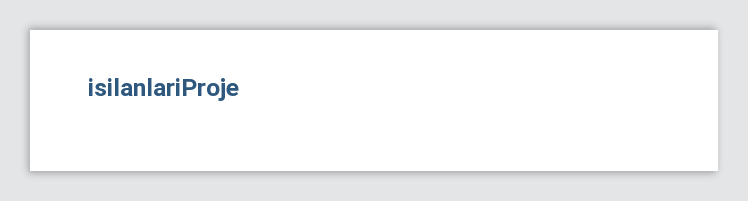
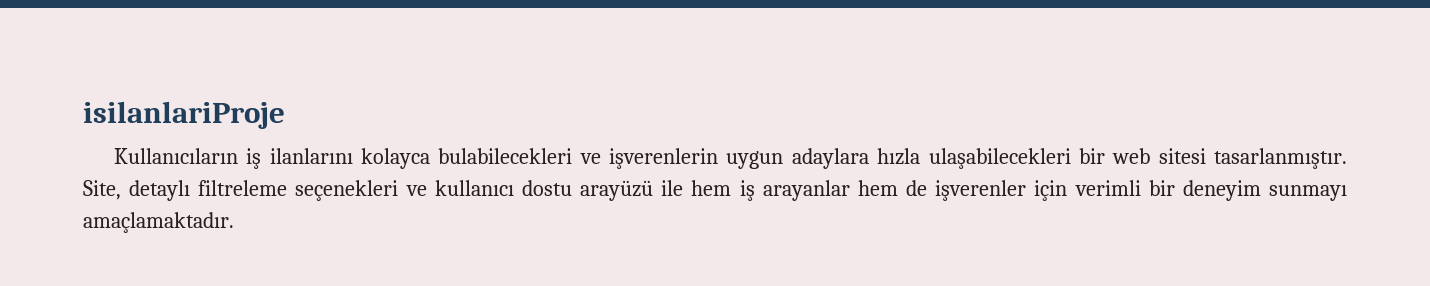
+ Kullanıcıların iş ilanlarını kolayca bulabilecekleri ve işverenlerin uygun adaylara hızla ulaşabilecekleri bir web sitesi tasarlanmıştır. Site, detaylı filtreleme seçenekleri ve kullanıcı dostu arayüzü ile hem iş arayanlar hem de işverenler için verimli bir deneyim sunmayı amaçlamaktadır.

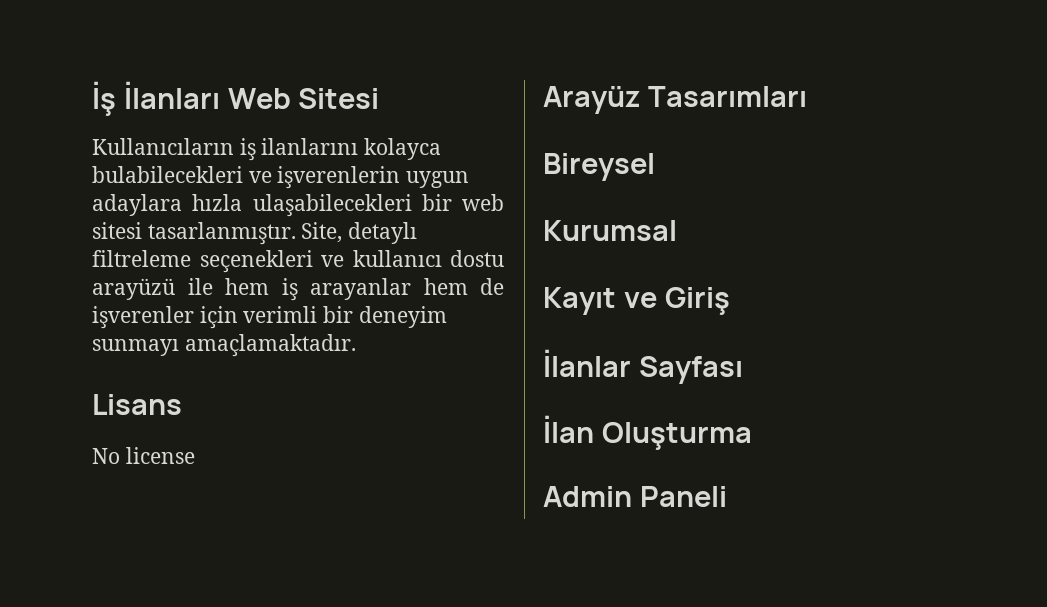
- isilanlariProje
+ İş İlanları Web Sitesi
+ Lisans
+ No license
+ Arayüz Tasarımları
+ Bireysel
+ Kurumsal
+ Kayıt ve Giriş
+ İlanlar Sayfası
+ İlan Oluşturma
+ Admin Paneli

